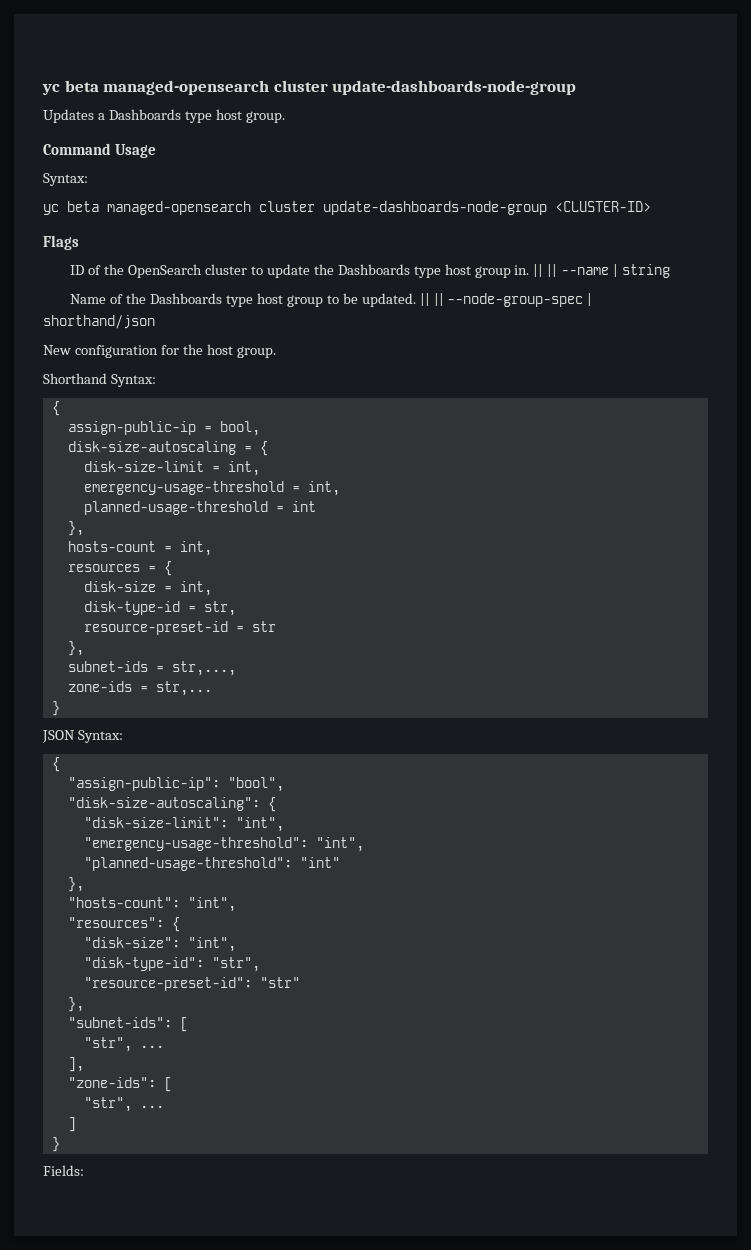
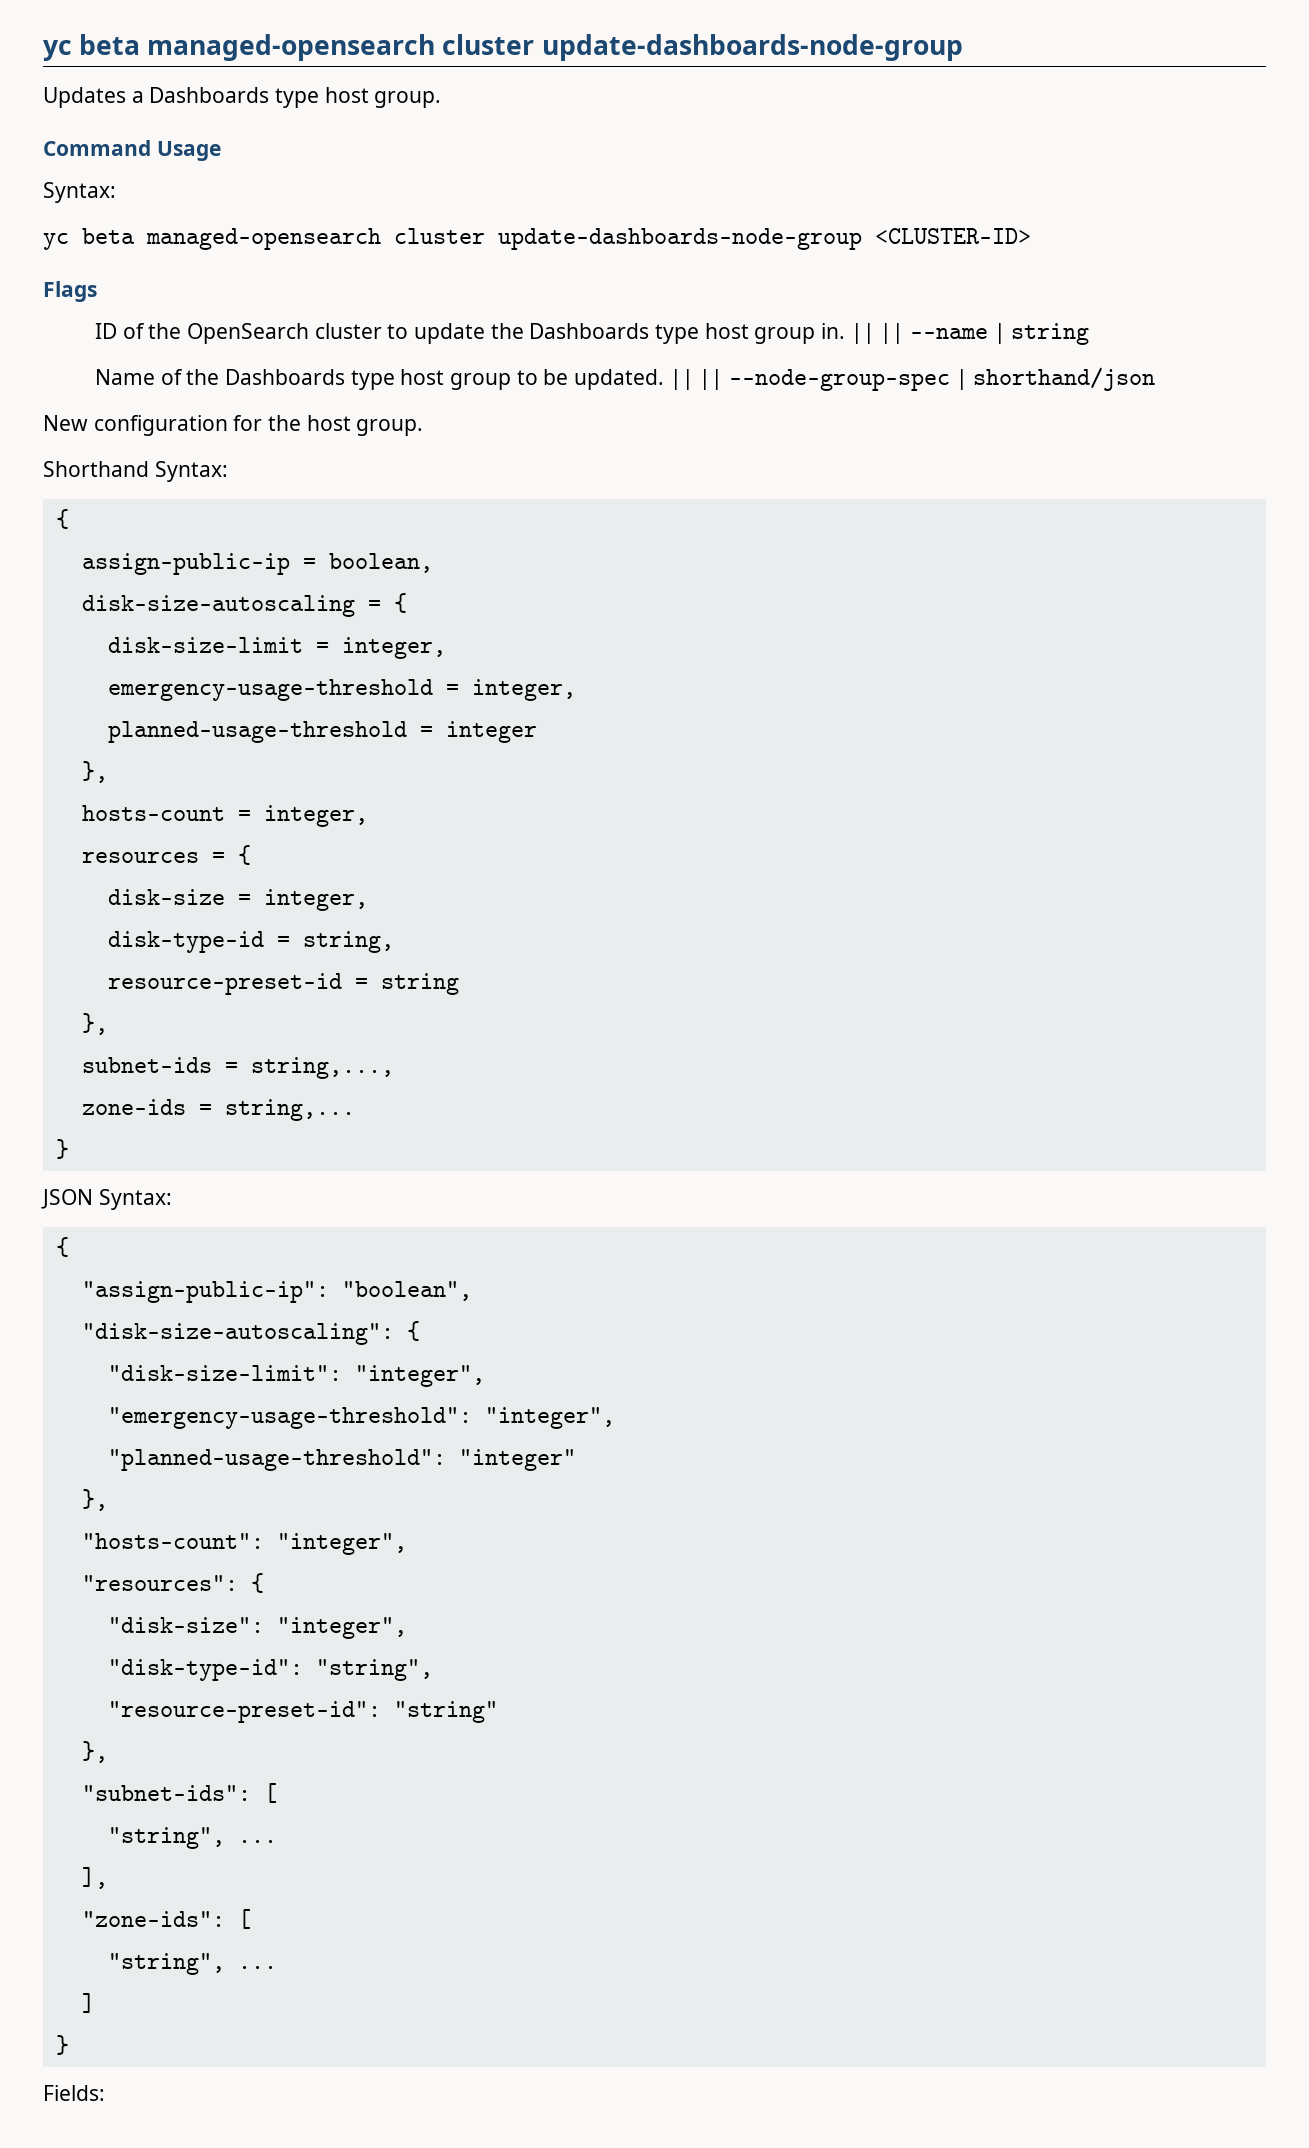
- assign-public-ip = bool,
+ assign-public-ip = boolean,
- disk-size-limit = int,
+ disk-size-limit = integer,
- emergency-usage-threshold = int,
+ emergency-usage-threshold = integer,
- planned-usage-threshold = int
+ planned-usage-threshold = integer
- hosts-count = int,
+ hosts-count = integer,
- disk-size = int,
+ disk-size = integer,
- disk-type-id = str,
+ disk-type-id = string,
- resource-preset-id = str
+ resource-preset-id = string
- subnet-ids = str,...,
+ subnet-ids = string,...,
- zone-ids = str,...
+ zone-ids = string,...
- "assign-public-ip": "bool",
+ "assign-public-ip": "boolean",
- "disk-size-limit": "int",
+ "disk-size-limit": "integer",
- "emergency-usage-threshold": "int",
+ "emergency-usage-threshold": "integer",
- "planned-usage-threshold": "int"
+ "planned-usage-threshold": "integer"
- "hosts-count": "int",
+ "hosts-count": "integer",
- "disk-size": "int",
+ "disk-size": "integer",
- "disk-type-id": "str",
+ "disk-type-id": "string",
- "resource-preset-id": "str"
+ "resource-preset-id": "string"
  "subnet-ids": [
- "str", ...
+ "string", ...
  "zone-ids": [
- "str", ...
+ "string", ...

